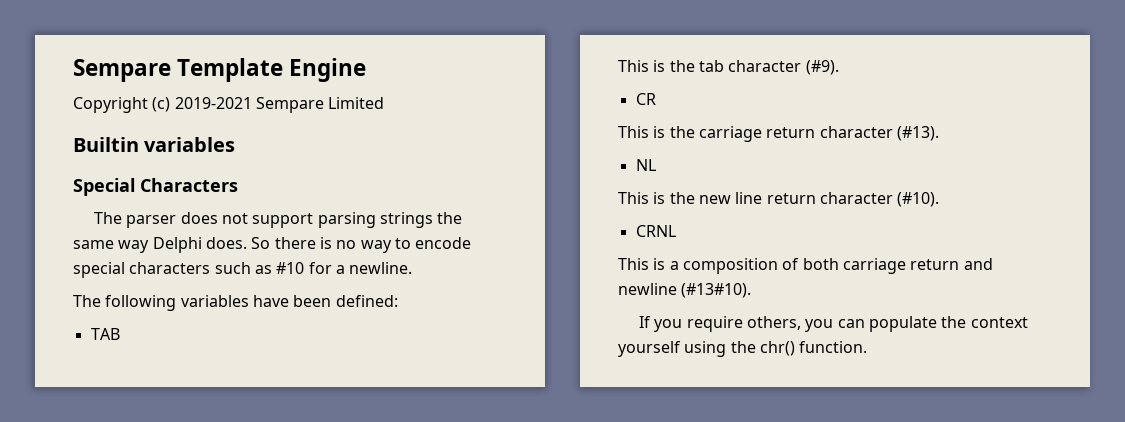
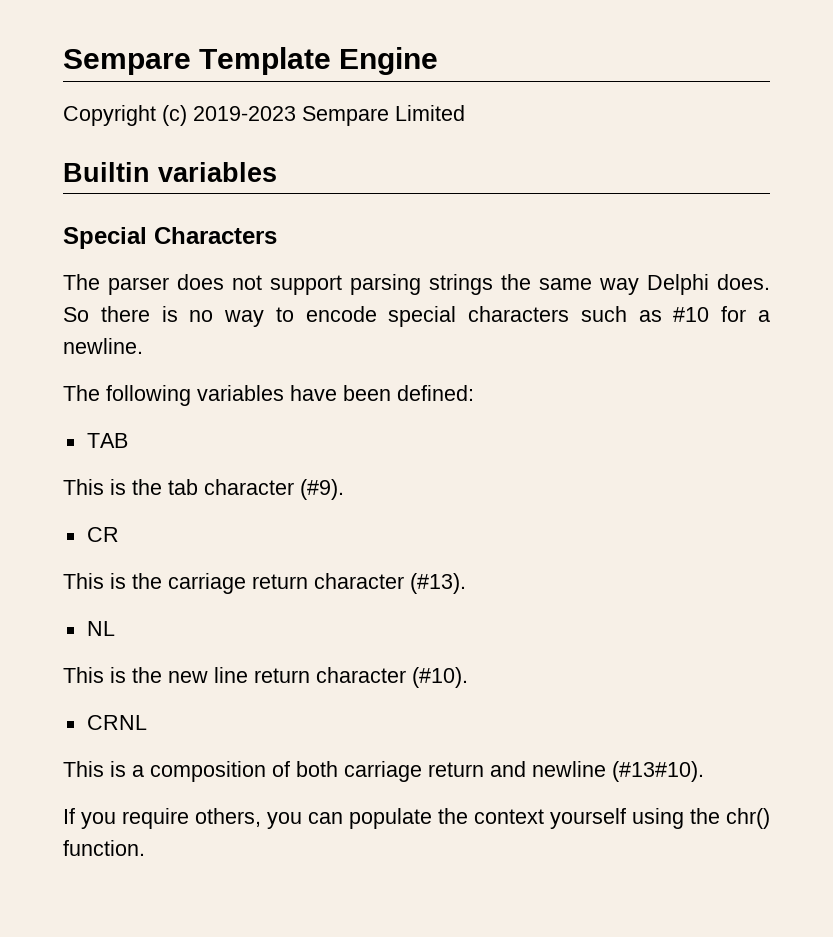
- Copyright (c) 2019-2021 Sempare Limited
+ Copyright (c) 2019-2023 Sempare Limited

